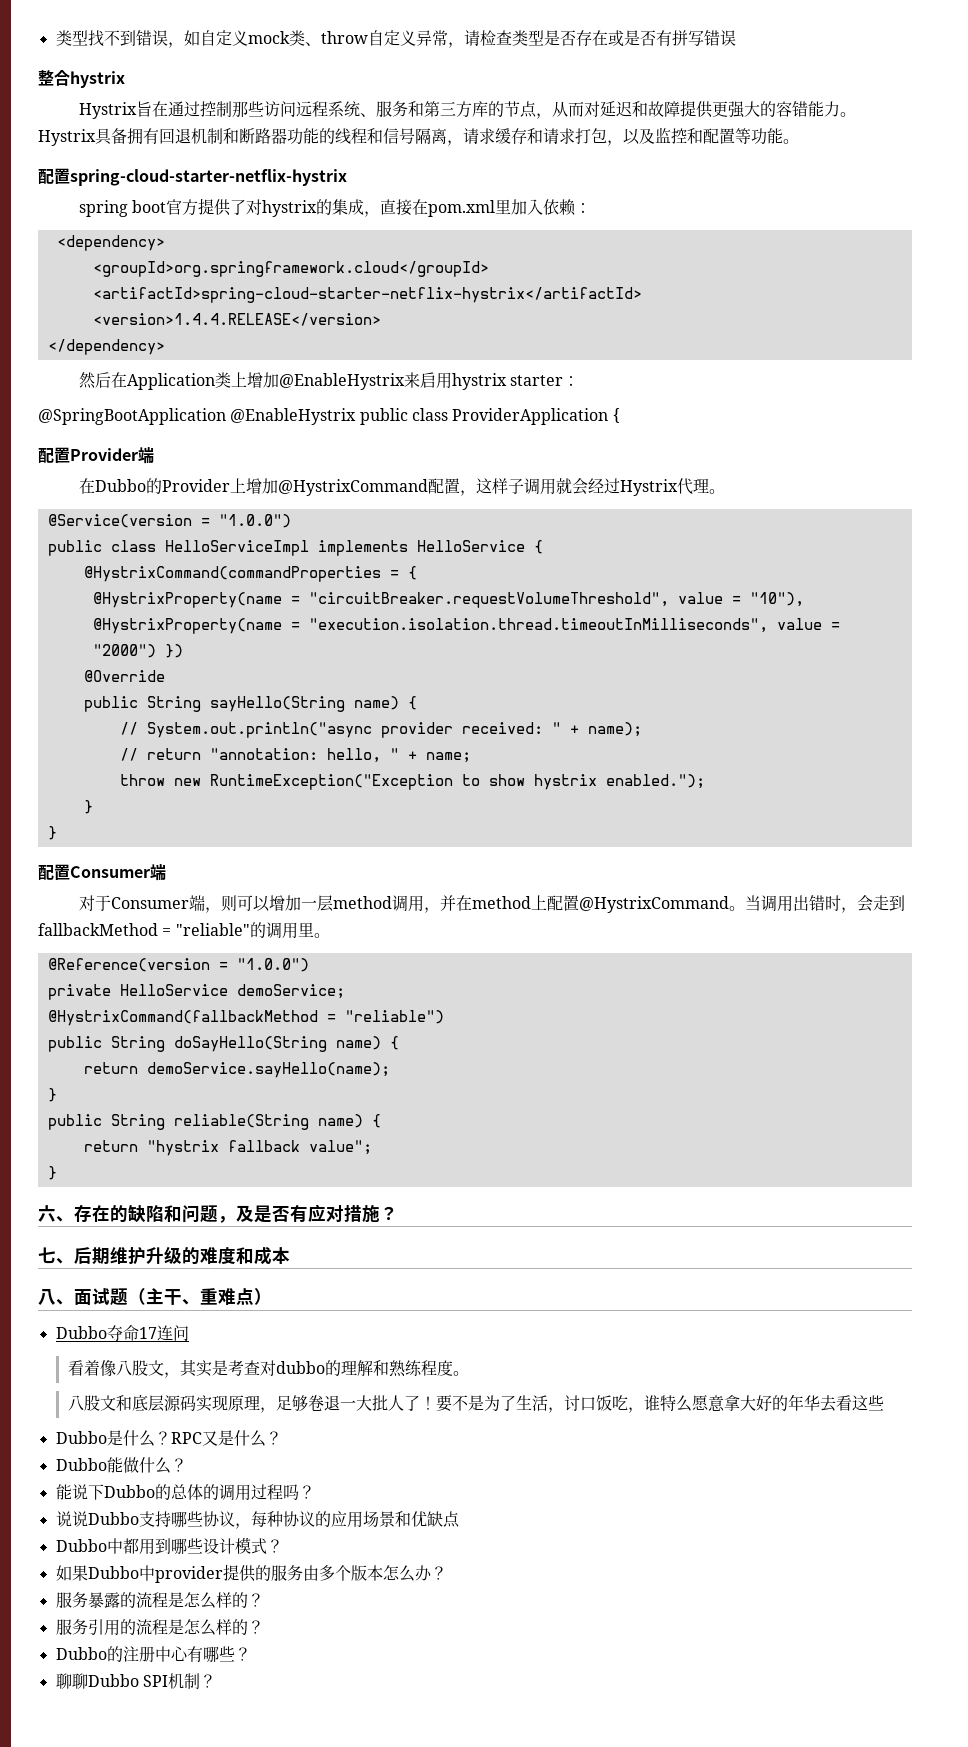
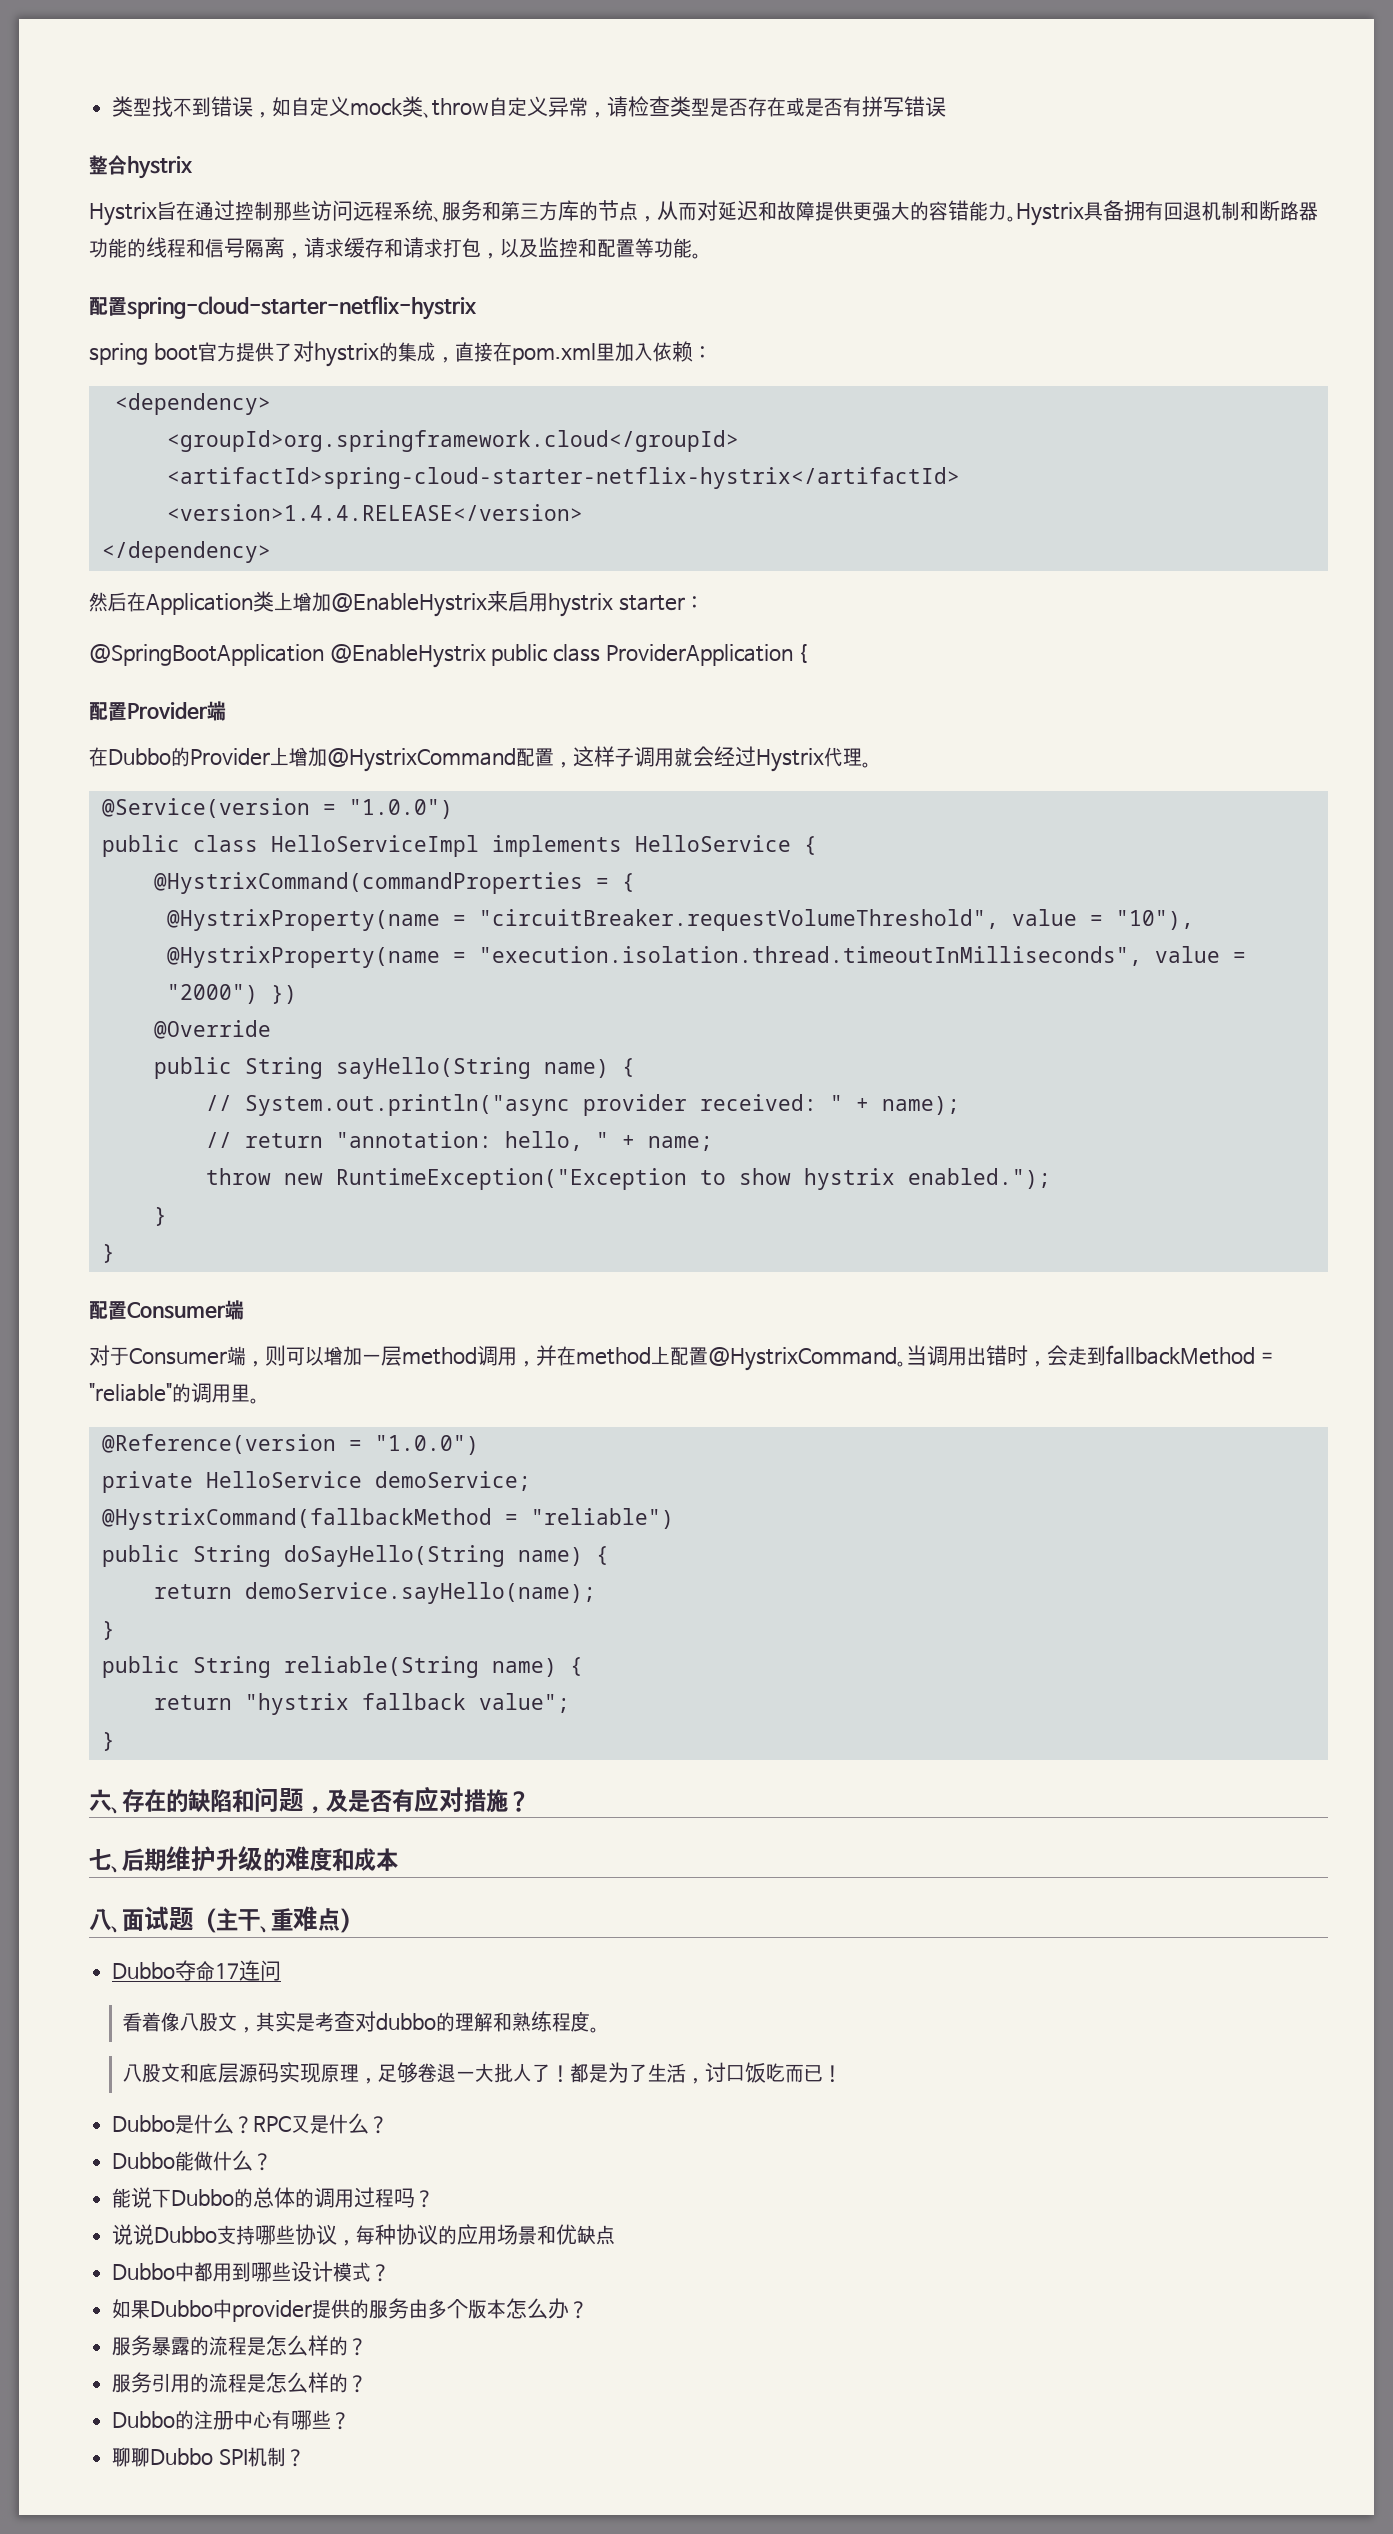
- 要不是为了生活，讨口饭吃，谁特么愿意拿大好的年华去看这些
+ 都是为了生活，讨口饭吃而已！

